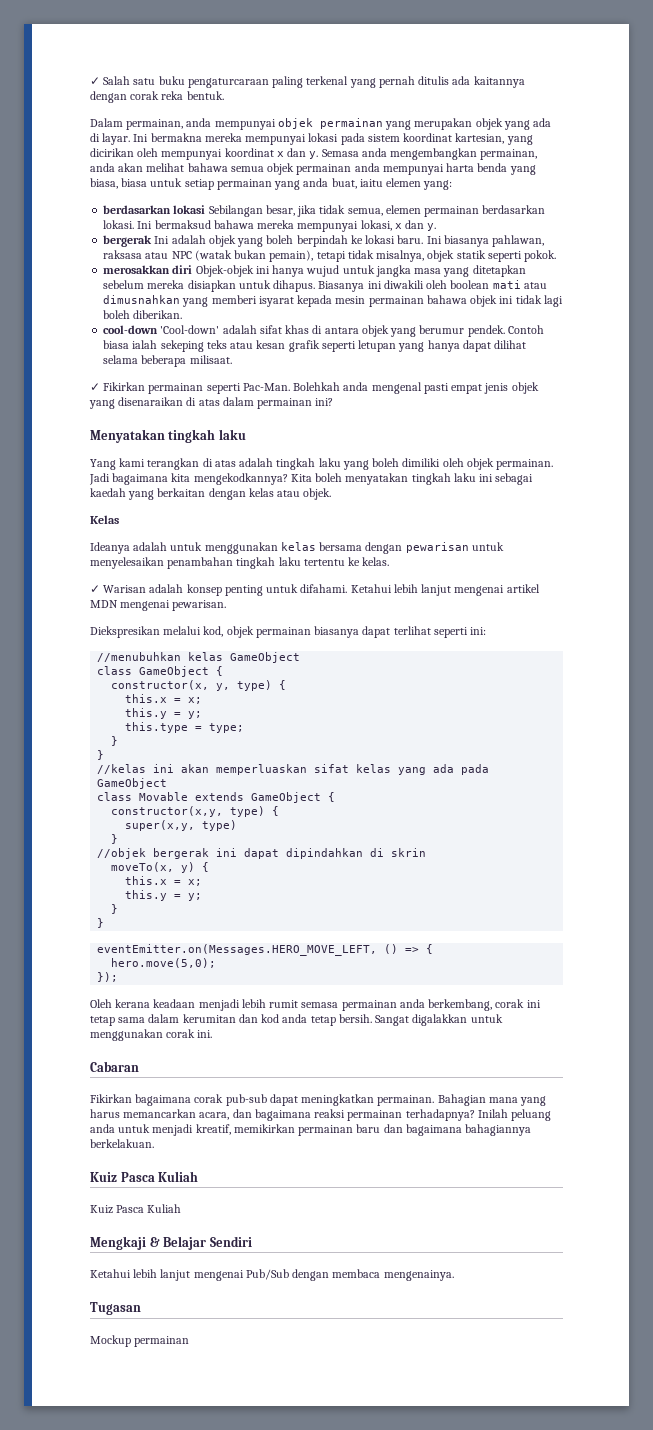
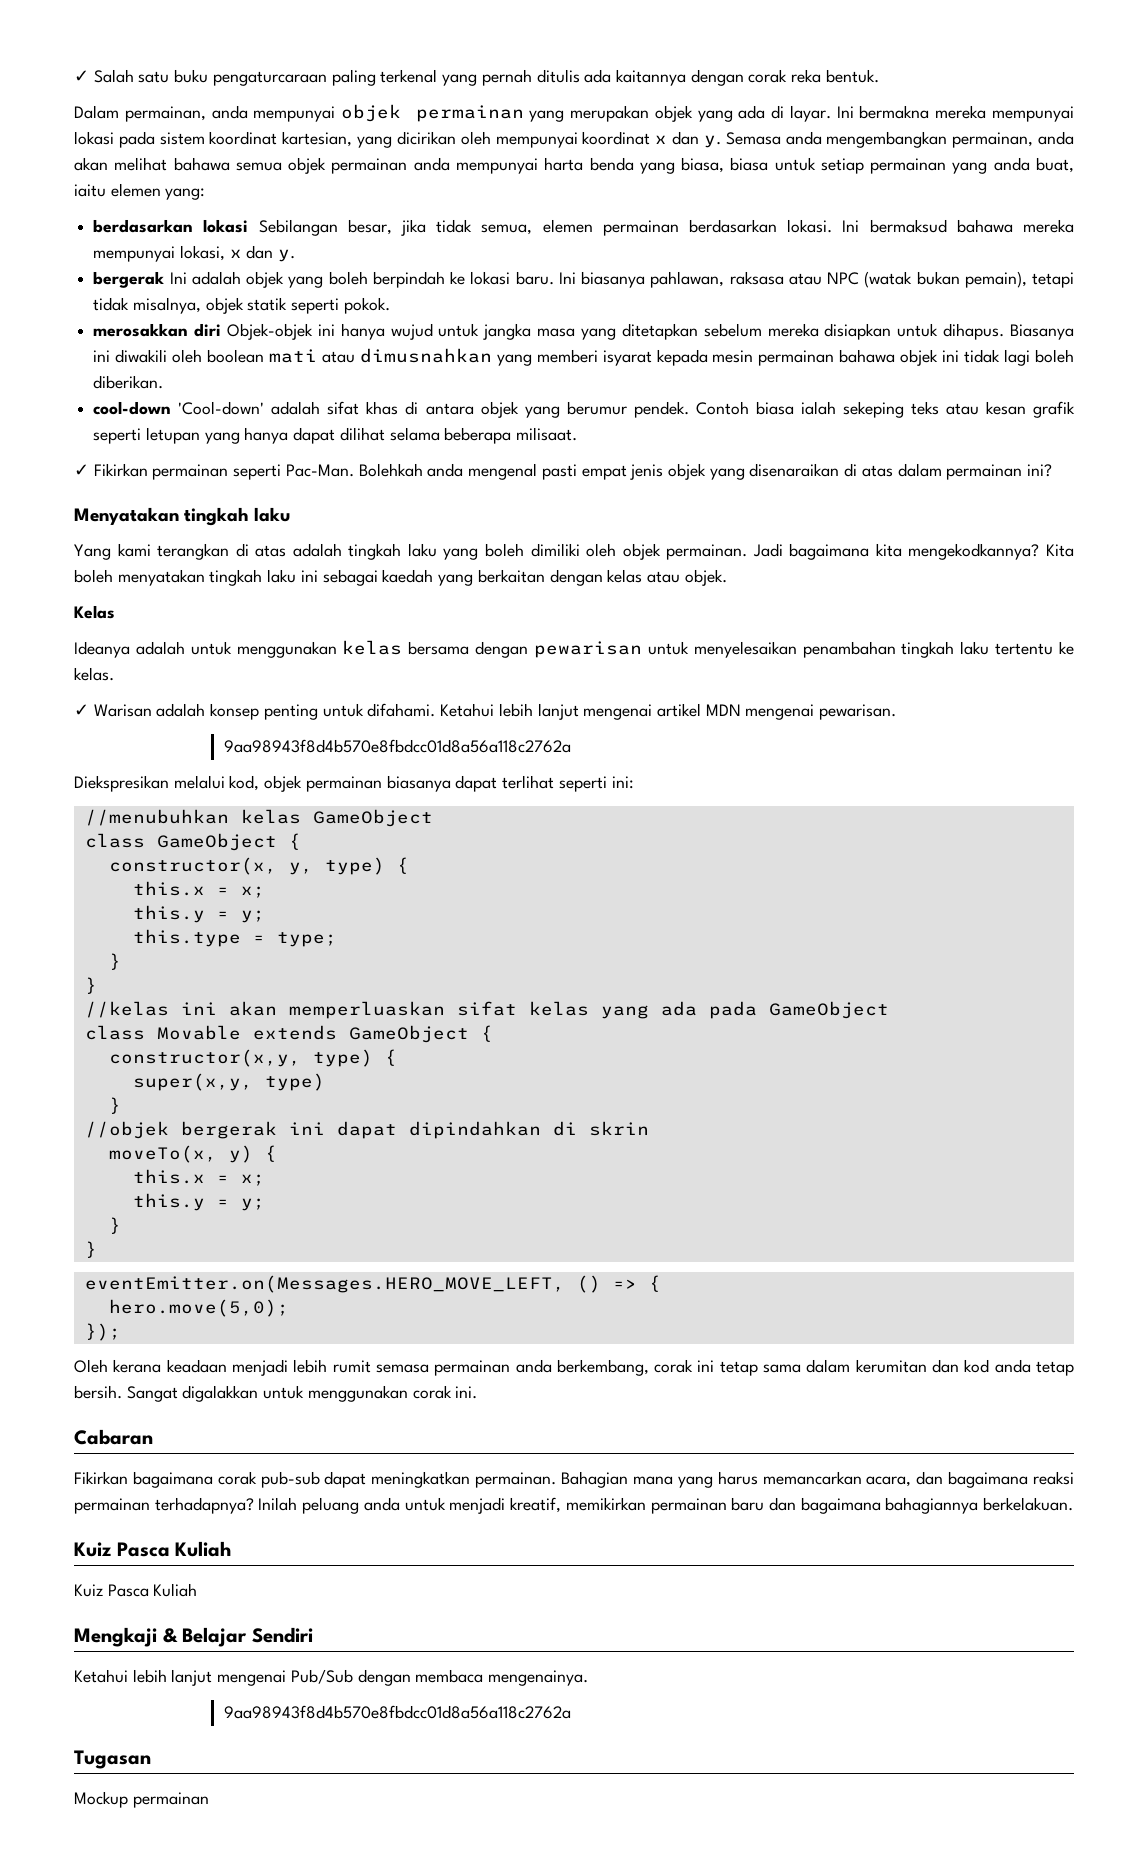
  Ketahui lebih lanjut mengenai artikel MDN mengenai pewarisan.
+ 9aa98943f8d4b570e8fbdcc01d8a56a118c2762a
  Ketahui lebih lanjut mengenai Pub/Sub dengan membaca mengenainya.
+ 9aa98943f8d4b570e8fbdcc01d8a56a118c2762a

